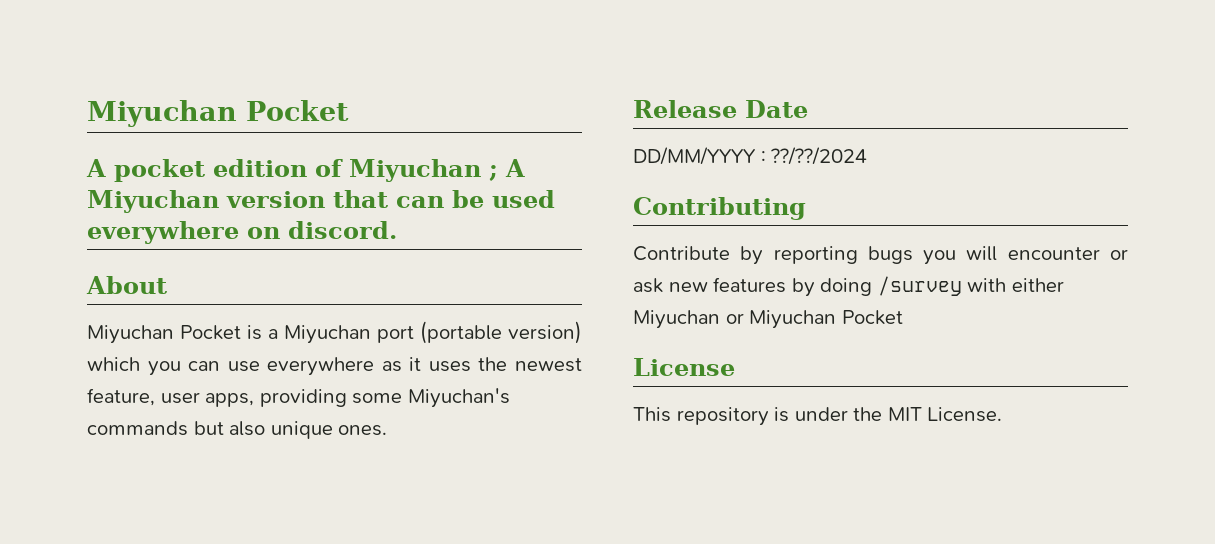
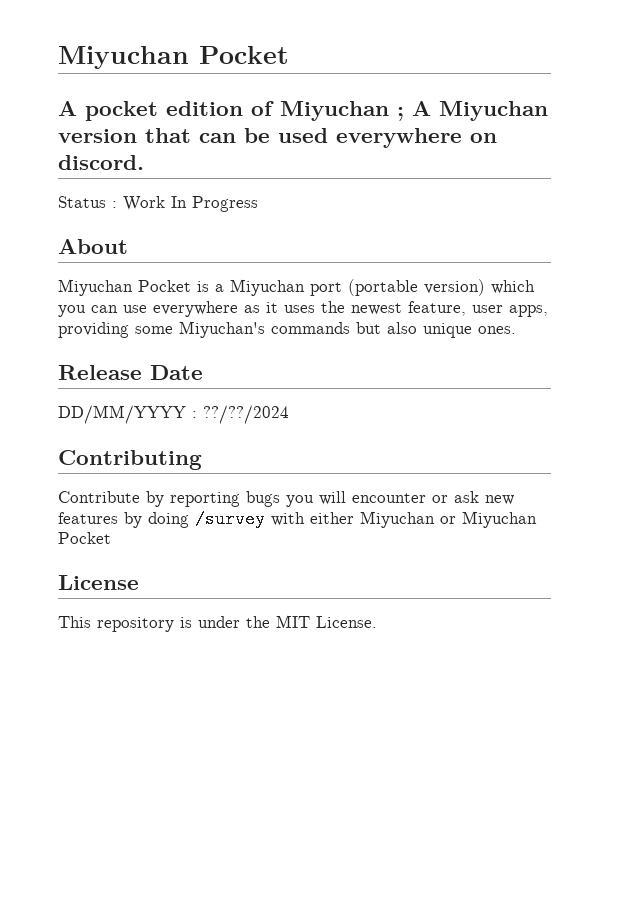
+ Status : Work In Progress

